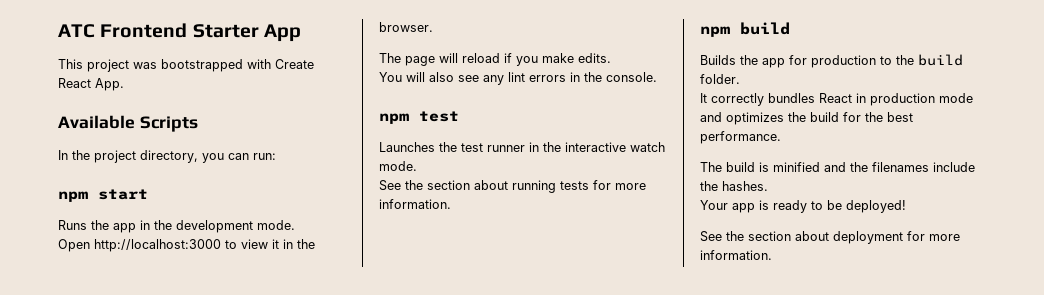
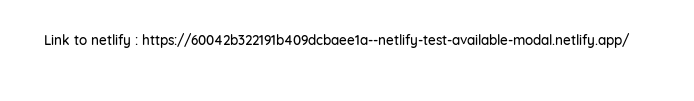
- ATC Frontend Starter App
- This project was bootstrapped with Create React App.
- Available Scripts
- In the project directory, you can run:
- npm start
- Runs the app in the development mode.
- Open http://localhost:3000 to view it in the browser.
- The page will reload if you make edits.
- You will also see any lint errors in the console.
- npm test
- Launches the test runner in the interactive watch mode.
- See the section about running tests for more information.
- npm build
- Builds the app for production to the build folder.
- It correctly bundles React in production mode and optimizes the build for the best performance.
- The build is minified and the filenames include the hashes.
- Your app is ready to be deployed!
- See the section about deployment for more information.
+ Link to netlify : https://60042b322191b409dcbaee1a--netlify-test-available-modal.netlify.app/

